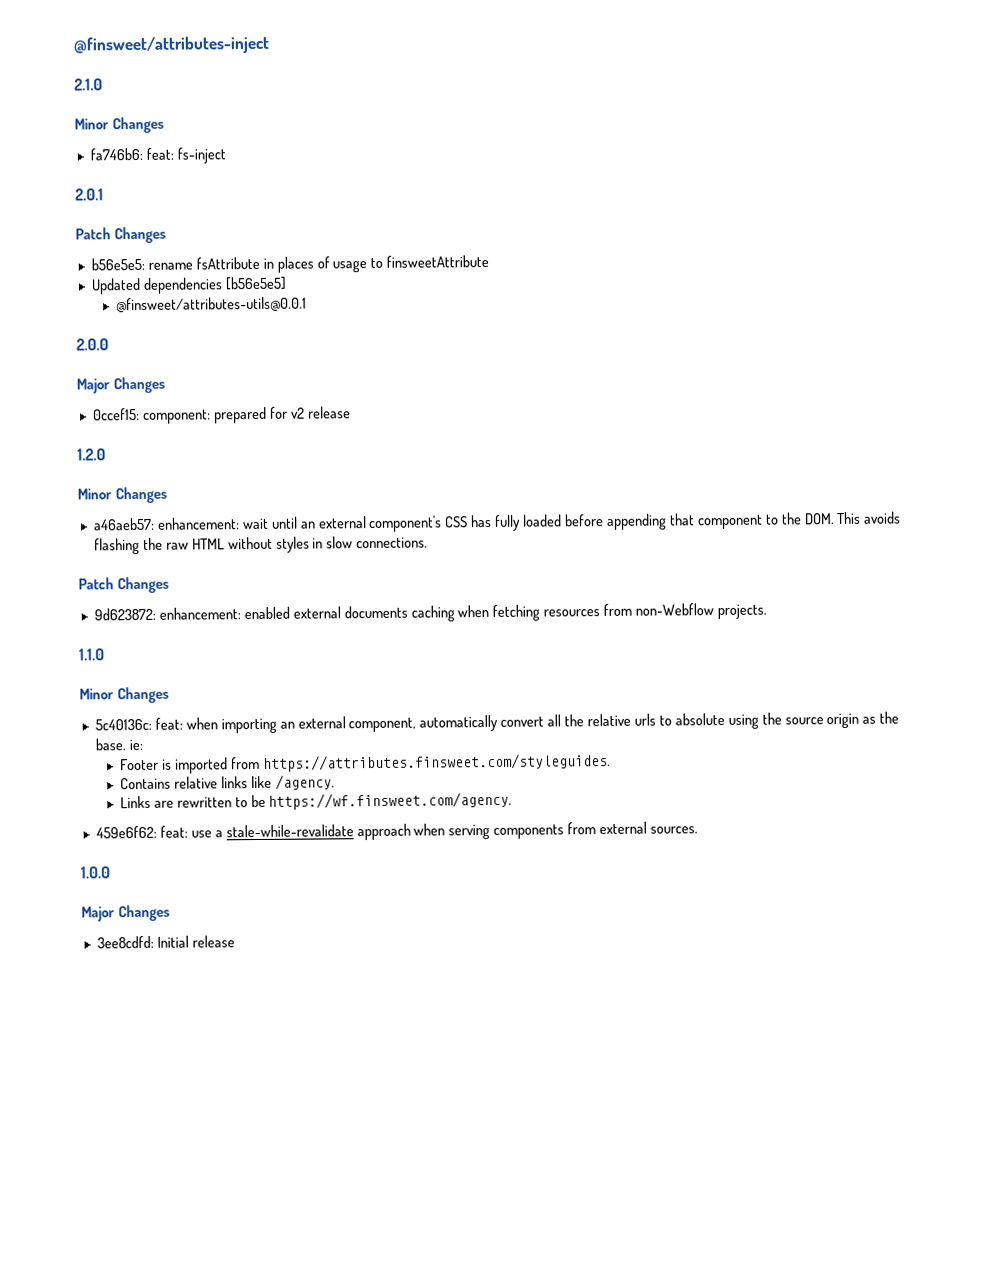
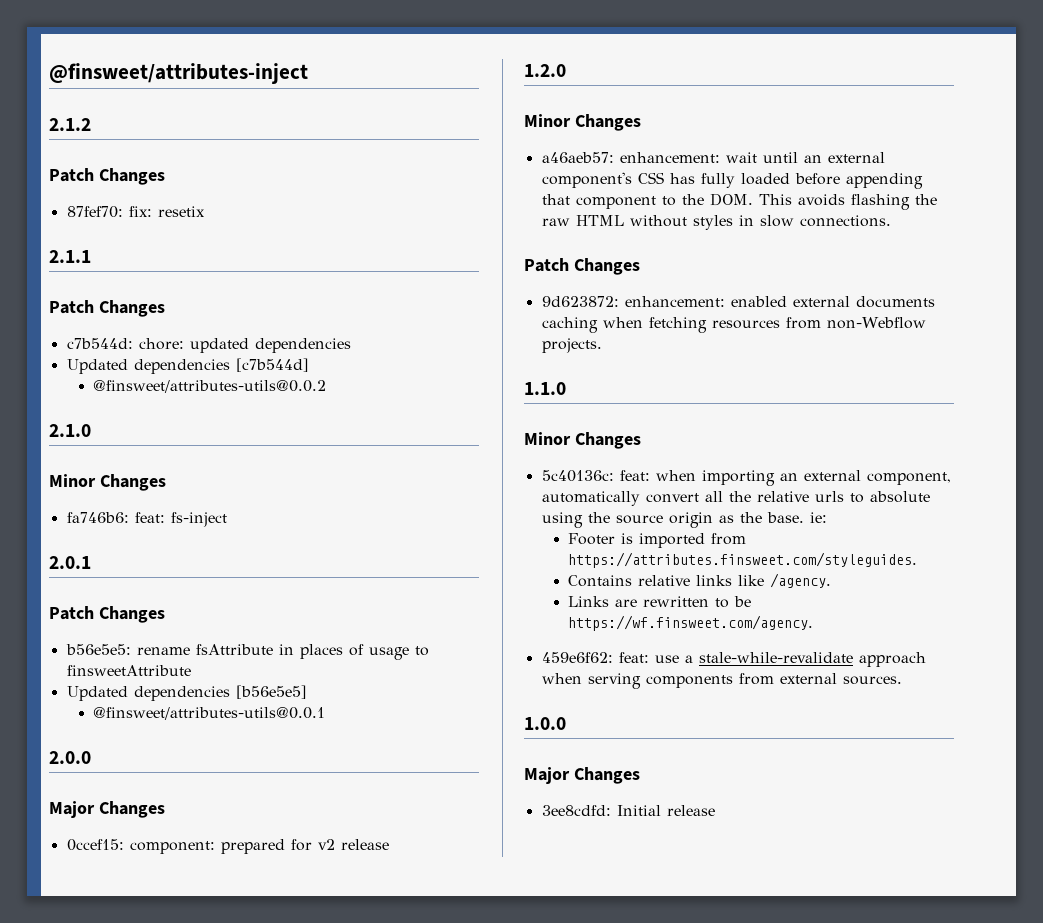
+ 2.1.2
+ Patch Changes
+ 87fef70: fix: resetix
+ 2.1.1
+ Patch Changes
+ c7b544d: chore: updated dependencies
+ Updated dependencies [c7b544d]
+ @finsweet/attributes-utils@0.0.2

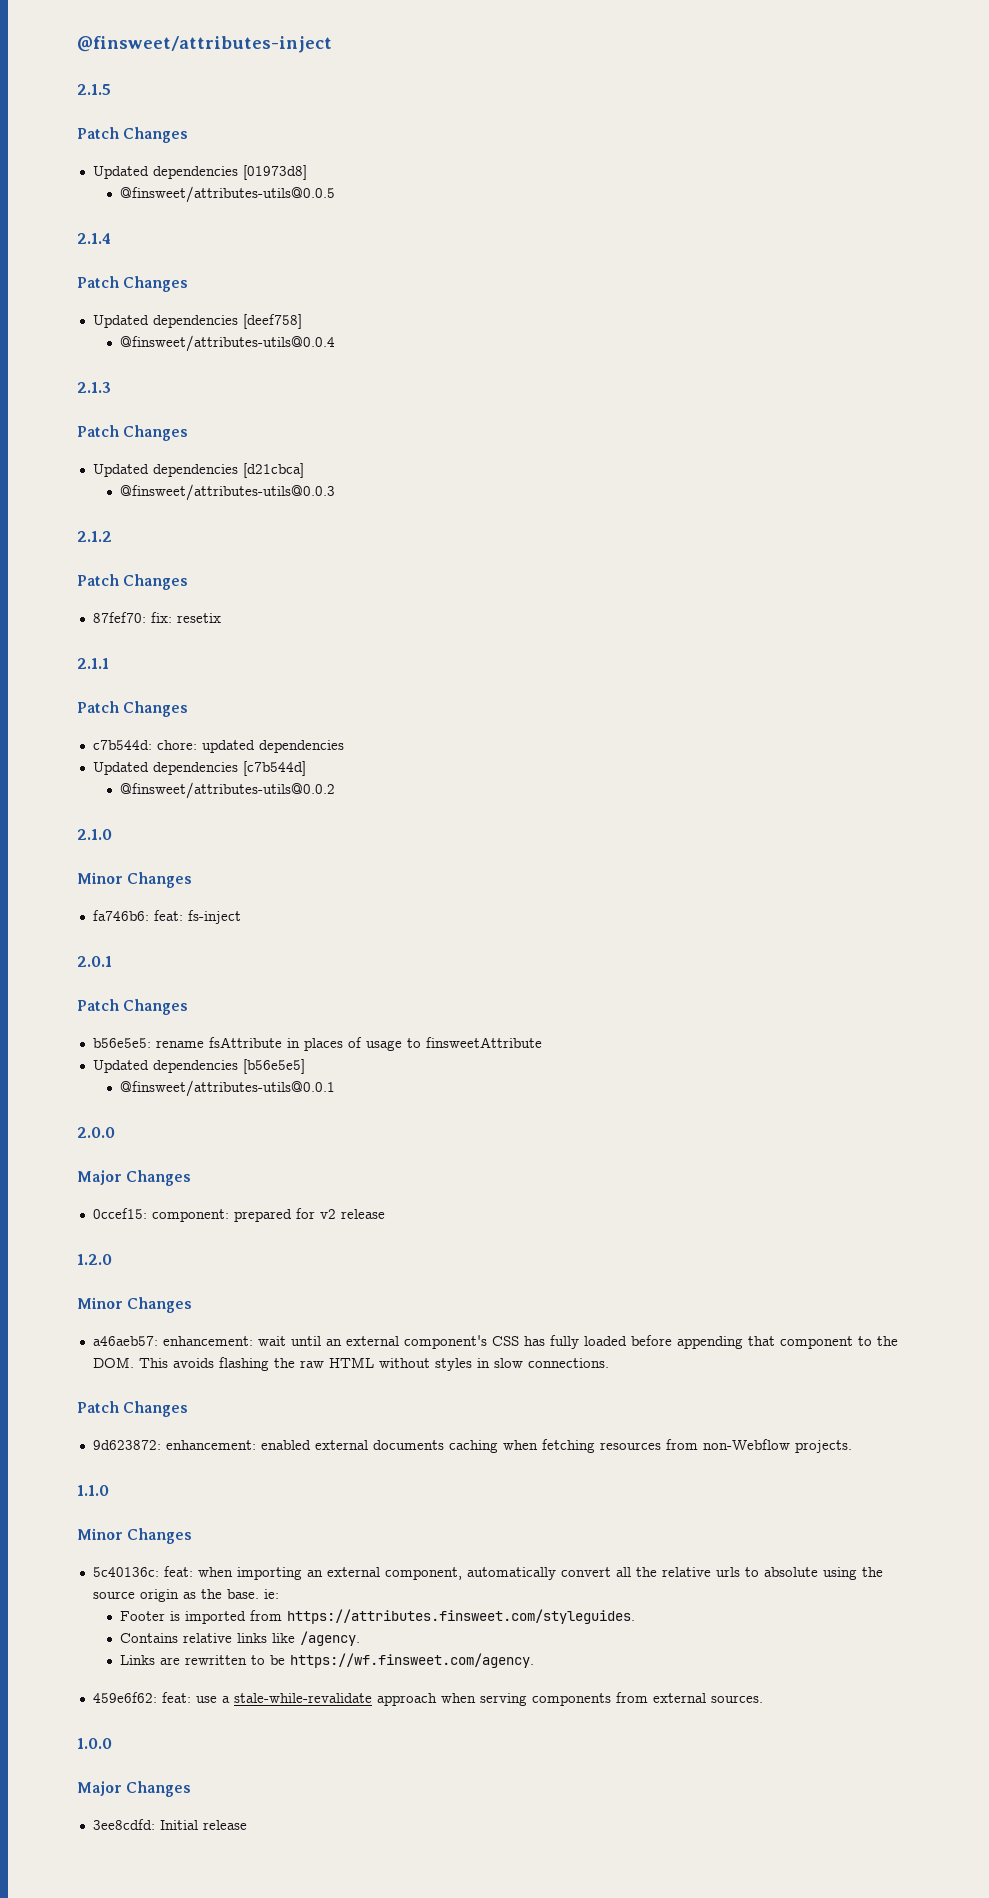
+ 2.1.5
+ Patch Changes
+ Updated dependencies [01973d8]
+ @finsweet/attributes-utils@0.0.5
+ 2.1.4
+ Patch Changes
+ Updated dependencies [deef758]
+ @finsweet/attributes-utils@0.0.4
+ 2.1.3
+ Patch Changes
+ Updated dependencies [d21cbca]
+ @finsweet/attributes-utils@0.0.3

